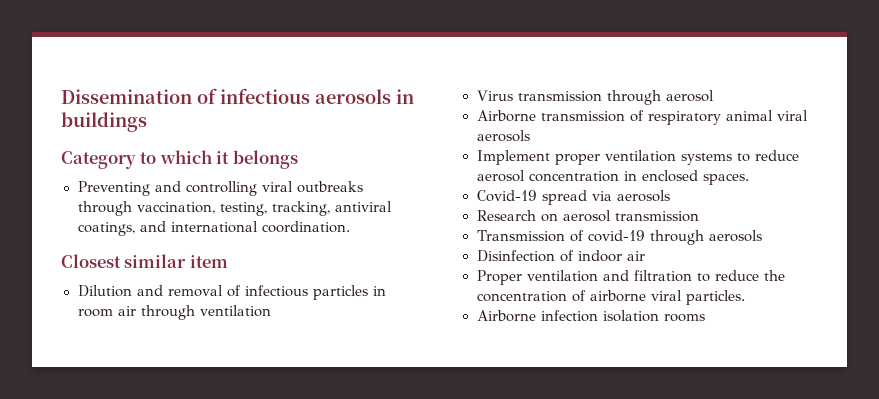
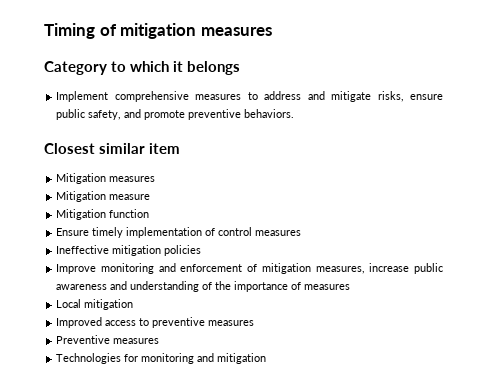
- Dissemination of infectious aerosols in buildings
+ Timing of mitigation measures
- Preventing and controlling viral outbreaks through vaccination, testing, tracking, antiviral coatings, and international coordination.
+ Implement comprehensive measures to address and mitigate risks, ensure public safety, and promote preventive behaviors.
  Closest similar item
- Dilution and removal of infectious particles in room air through ventilation
- Virus transmission through aerosol
- Airborne transmission of respiratory animal viral aerosols
- Implement proper ventilation systems to reduce aerosol concentration in enclosed spaces.
- Covid-19 spread via aerosols
- Research on aerosol transmission
- Transmission of covid-19 through aerosols
- Disinfection of indoor air
- Proper ventilation and filtration to reduce the concentration of airborne viral particles.
- Airborne infection isolation rooms
+ Mitigation measures
+ Mitigation measure
+ Mitigation function
+ Ensure timely implementation of control measures
+ Ineffective mitigation policies
+ Improve monitoring and enforcement of mitigation measures, increase public awareness and understanding of the importance of measures
+ Local mitigation
+ Improved access to preventive measures
+ Preventive measures
+ Technologies for monitoring and mitigation

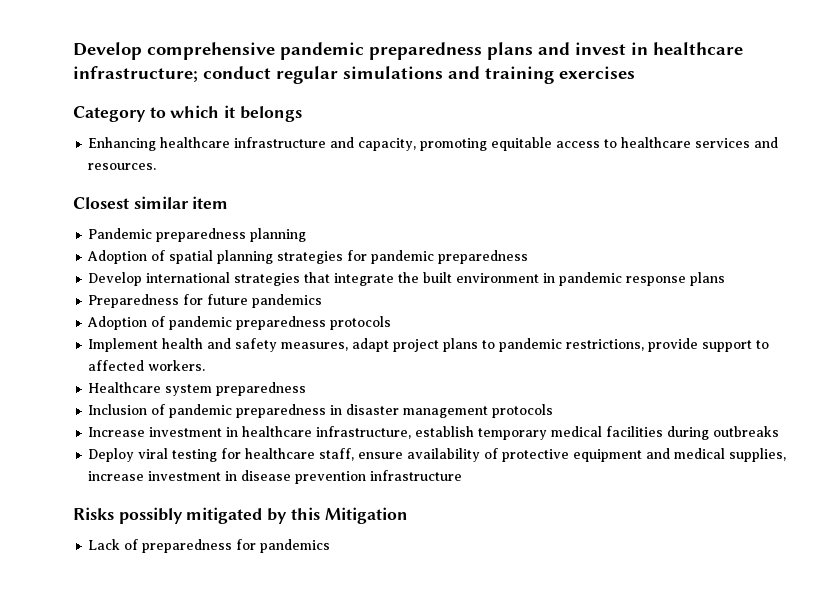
- Timing of mitigation measures
+ Develop comprehensive pandemic preparedness plans and invest in healthcare infrastructure; conduct regular simulations and training exercises
- Implement comprehensive measures to address and mitigate risks, ensure public safety, and promote preventive behaviors.
+ Enhancing healthcare infrastructure and capacity, promoting equitable access to healthcare services and resources.
  Closest similar item
- Mitigation measures
- Mitigation measure
- Mitigation function
- Ensure timely implementation of control measures
- Ineffective mitigation policies
- Improve monitoring and enforcement of mitigation measures, increase public awareness and understanding of the importance of measures
- Local mitigation
- Improved access to preventive measures
- Preventive measures
- Technologies for monitoring and mitigation
+ Pandemic preparedness planning
+ Adoption of spatial planning strategies for pandemic preparedness
+ Develop international strategies that integrate the built environment in pandemic response plans
+ Preparedness for future pandemics
+ Adoption of pandemic preparedness protocols
+ Implement health and safety measures, adapt project plans to pandemic restrictions, provide support to affected workers.
+ Healthcare system preparedness
+ Inclusion of pandemic preparedness in disaster management protocols
+ Increase investment in healthcare infrastructure, establish temporary medical facilities during outbreaks
+ Deploy viral testing for healthcare staff, ensure availability of protective equipment and medical supplies, increase investment in disease prevention infrastructure
+ Risks possibly mitigated by this Mitigation
+ Lack of preparedness for pandemics

